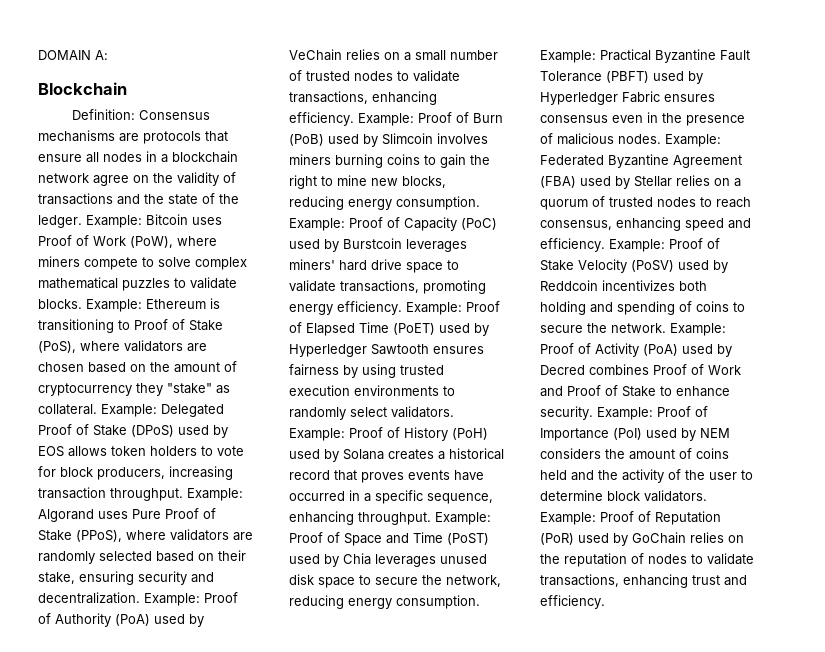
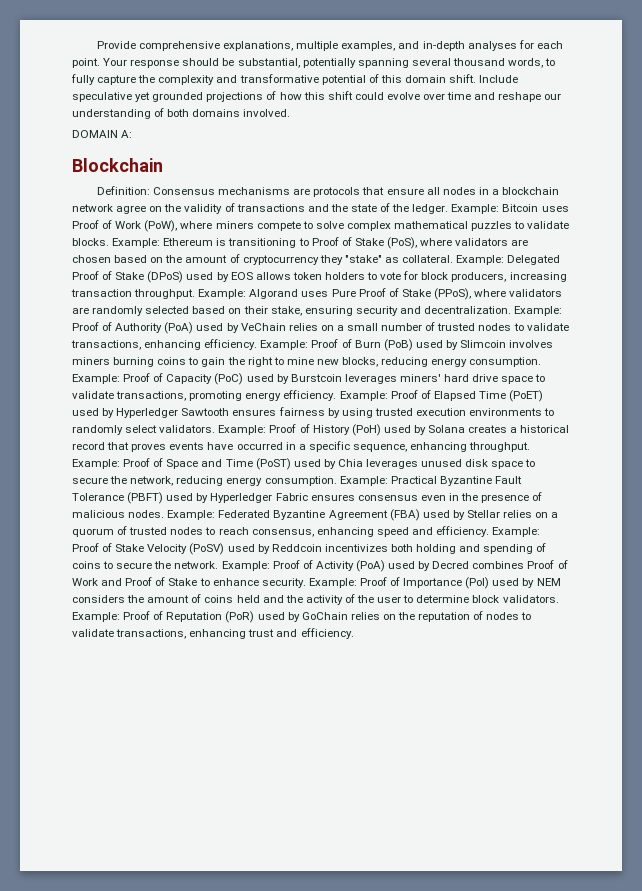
+ Provide comprehensive explanations, multiple examples, and in-depth analyses for each point. Your response should be substantial, potentially spanning several thousand words, to fully capture the complexity and transformative potential of this domain shift. Include speculative yet grounded projections of how this shift could evolve over time and reshape our understanding of both domains involved.

